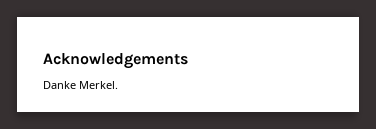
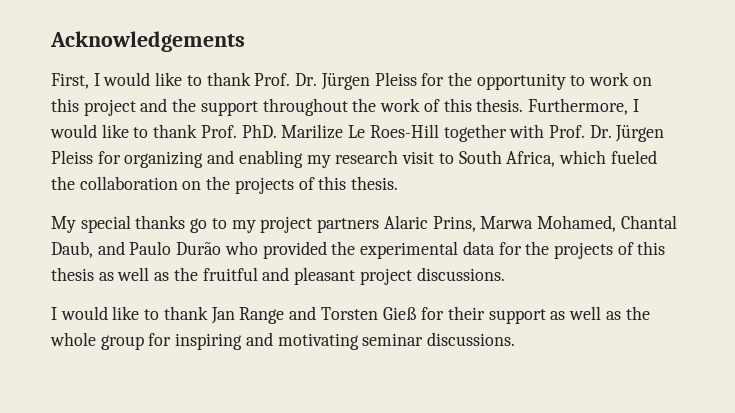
- Danke Merkel.
+ First, I would like to thank Prof. Dr. Jürgen Pleiss for the opportunity to work on this project and the support throughout the work of this thesis. Furthermore, I would like to thank Prof. PhD. Marilize Le Roes-Hill together with Prof. Dr. Jürgen Pleiss for organizing and enabling my research visit to South Africa, which fueled the collaboration on the projects of this thesis.
+ My special thanks go to my project partners Alaric Prins, Marwa Mohamed, Chantal Daub, and Paulo Durão who provided the experimental data for the projects of this thesis as well as the fruitful and pleasant project discussions.
+ I would like to thank Jan Range and Torsten Gieß for their support as well as the whole group for inspiring and motivating seminar discussions.

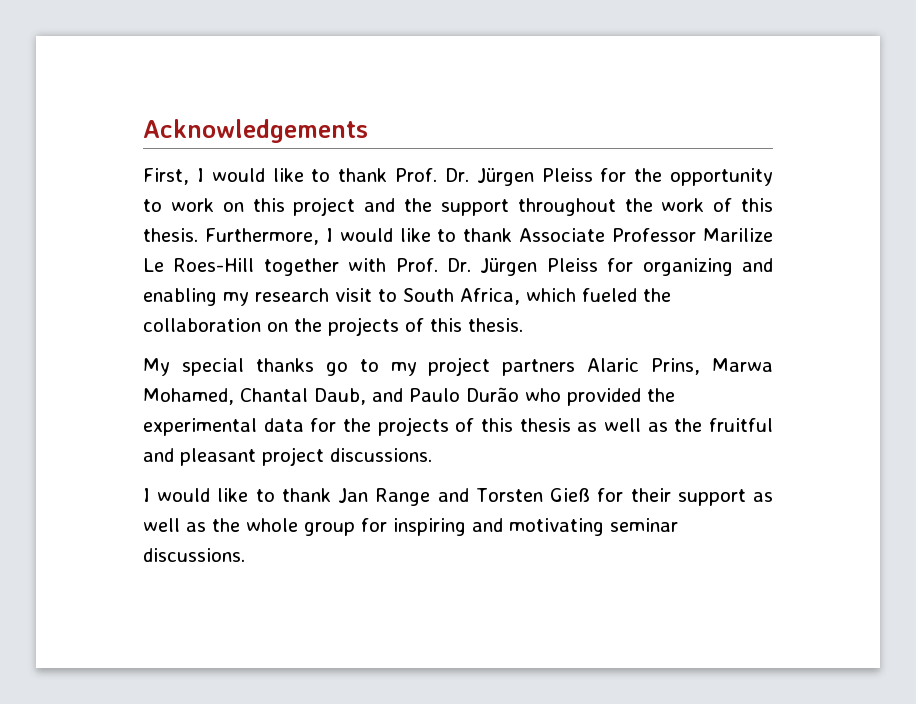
- Furthermore, I would like to thank Prof. PhD. Marilize Le Roes-Hill together with Prof. Dr. Jürgen Pleiss for organizing and enabling my research visit to South Africa, which fueled the collaboration on the projects of this thesis.
+ Furthermore, I would like to thank Associate Professor Marilize Le Roes-Hill together with Prof. Dr. Jürgen Pleiss for organizing and enabling my research visit to South Africa, which fueled the collaboration on the projects of this thesis.

